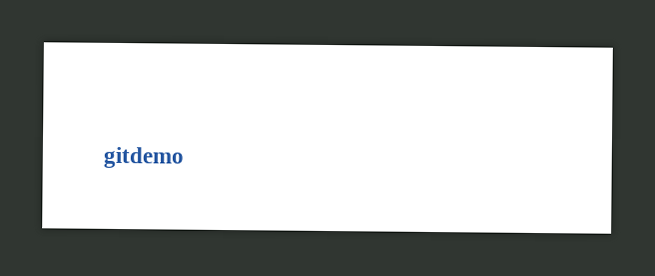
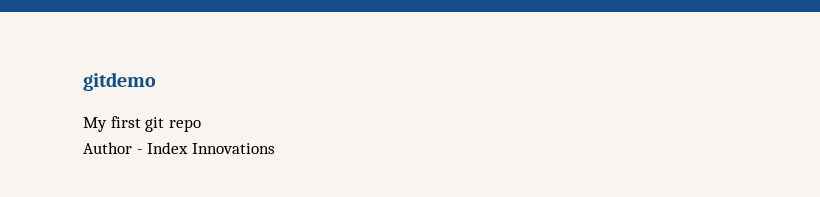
+ My first git repo
+ Author - Index Innovations

